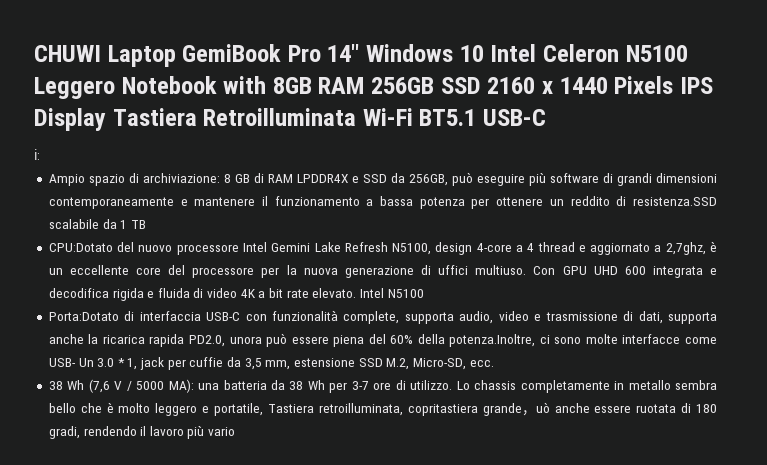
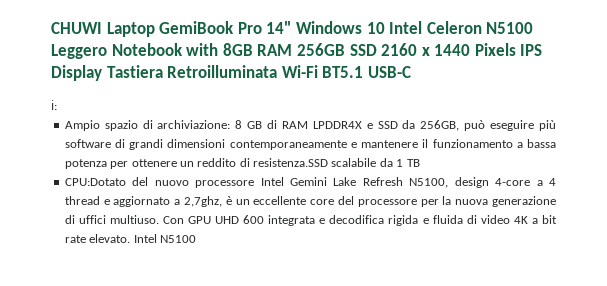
- Porta:Dotato di interfaccia USB-C con funzionalità complete, supporta audio, video e trasmissione di dati, supporta anche la ricarica rapida PD2.0, unora può essere piena del 60% della potenza.Inoltre, ci sono molte interfacce come USB- Un 3.0 * 1, jack per cuffie da 3,5 mm, estensione SSD M.2, Micro-SD, ecc.
- 38 Wh (7,6 V / 5000 MA): una batteria da 38 Wh per 3-7 ore di utilizzo. Lo chassis completamente in metallo sembra bello che è molto leggero e portatile, Tastiera retroilluminata, copritastiera grande，uò anche essere ruotata di 180 gradi, rendendo il lavoro più vario

